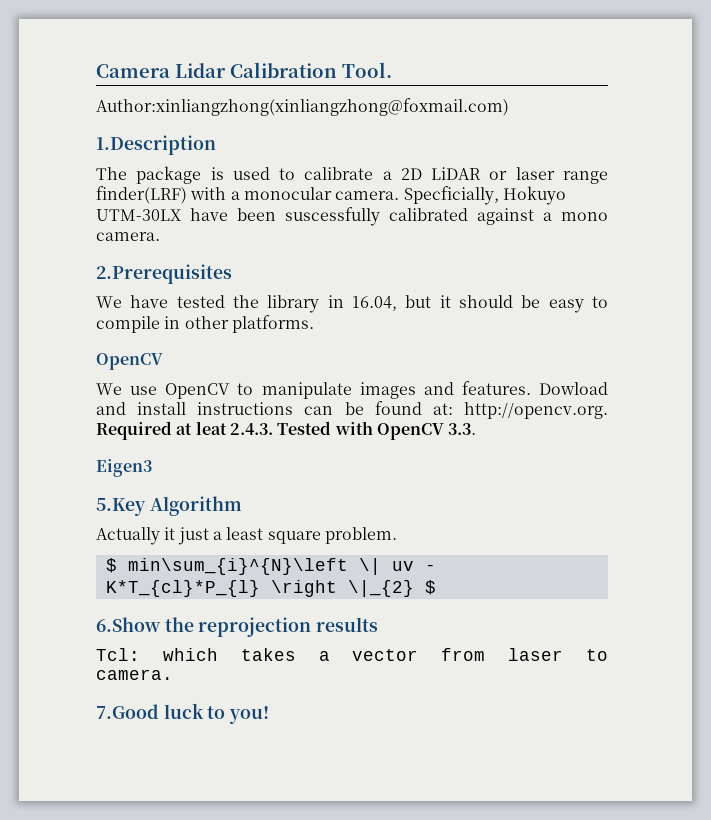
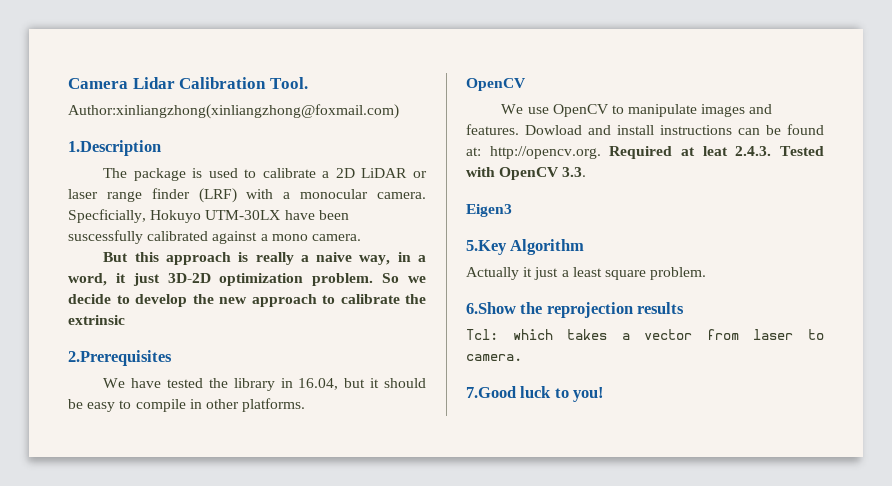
- The package is used to calibrate a 2D LiDAR or laser range finder(LRF) with a monocular camera.
+ The package is used to calibrate a 2D LiDAR or laser range finder (LRF) with a monocular camera.
+ But this approach is really a naive way, in a word, it just 3D-2D optimization problem. So we decide to develop the new approach to calibrate the extrinsic
- $ min\sum_{i}^{N}\left \| uv - K*T_{cl}*P_{l} \right \|_{2} $

